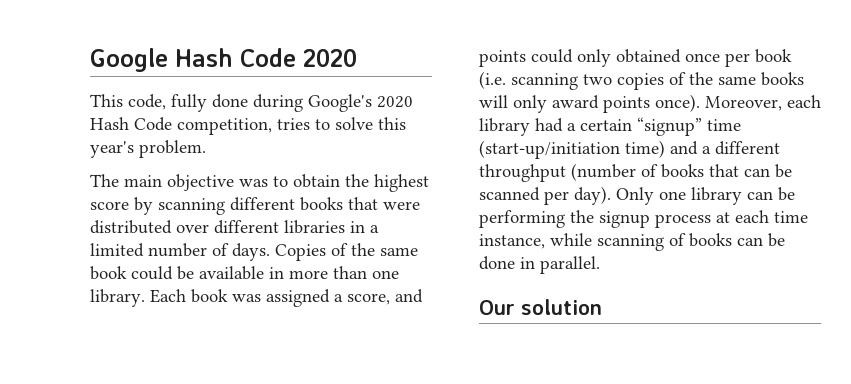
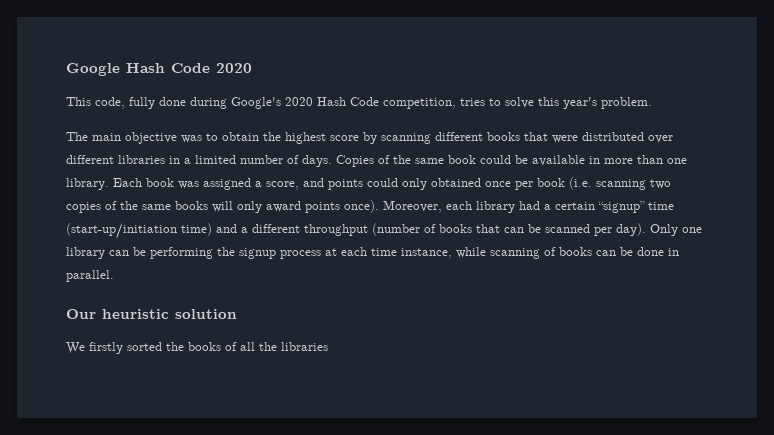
- Our solution
+ Our heuristic solution
+ We firstly sorted the books of all the libraries

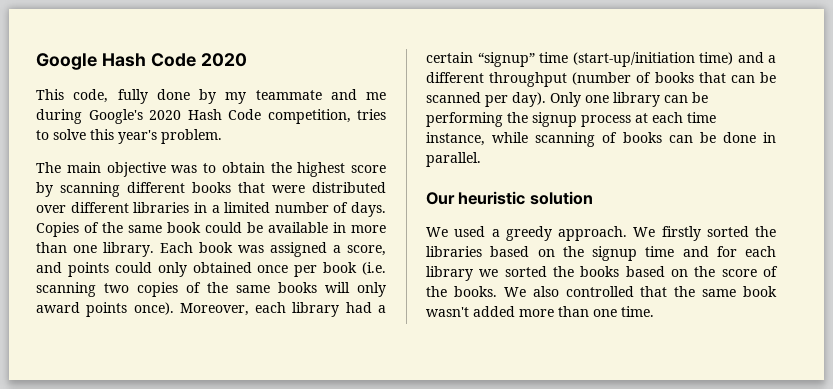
- This code, fully done during Google's 2020 Hash Code competition, tries to solve this year's problem.
+ This code, fully done by my teammate and me during Google's 2020 Hash Code competition, tries to solve this year's problem.
- We firstly sorted the books of all the libraries
+ We used a greedy approach. We firstly sorted the libraries based on the signup time and for each library we sorted the books based on the score of the books. We also controlled that the same book wasn't added more than one time.

